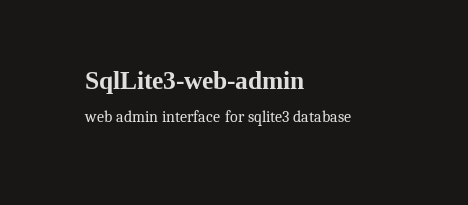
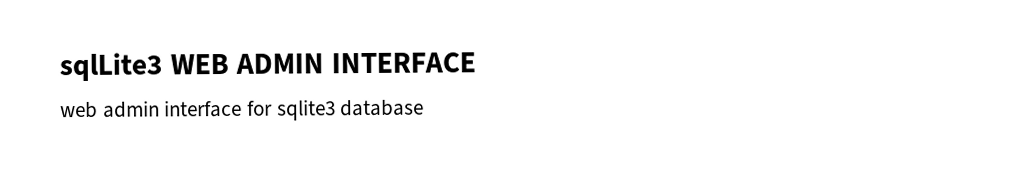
- SqlLite3-web-admin
+ sqlLite3 WEB ADMIN INTERFACE

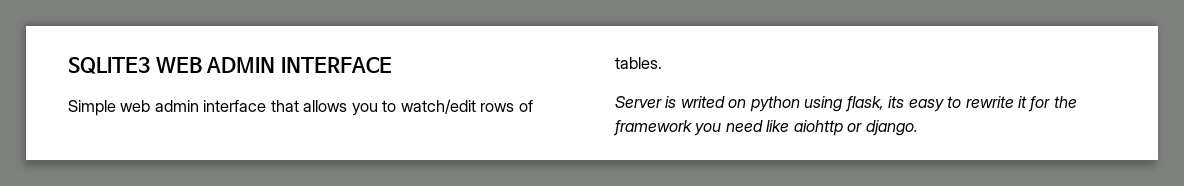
- sqlLite3 WEB ADMIN INTERFACE
+ SQLITE3 WEB ADMIN INTERFACE
- web admin interface for sqlite3 database
+ Simple web admin interface that allows you to watch/edit rows of tables.
+ Server is writed on python using flask, its easy to rewrite it for the framework you need like aiohttp or django.

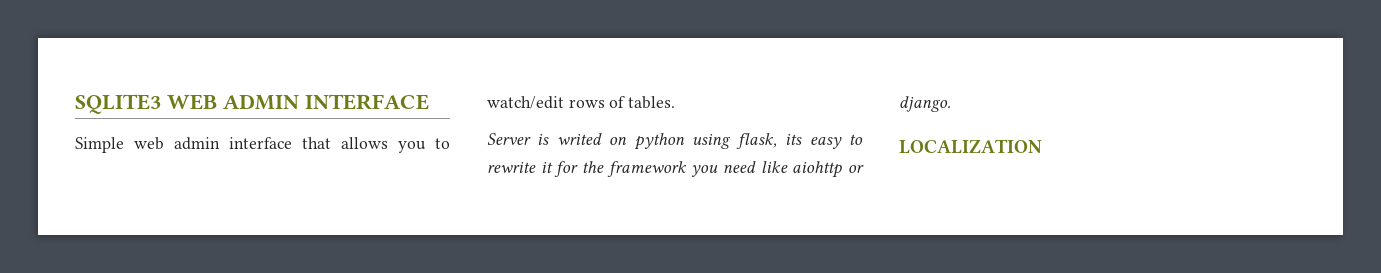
+ LOCALIZATION

